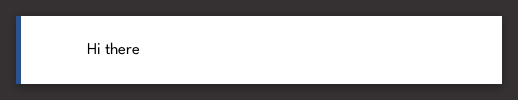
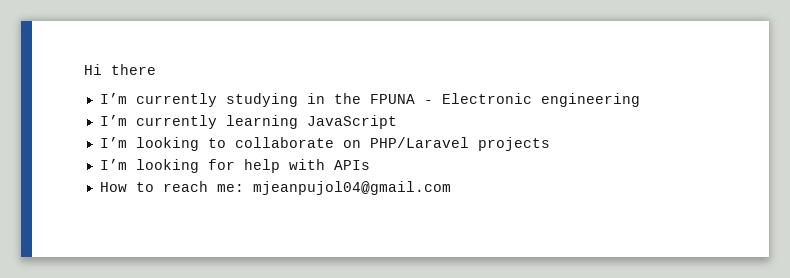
+ I’m currently studying in the FPUNA - Electronic engineering
+ I’m currently learning JavaScript
+ I’m looking to collaborate on PHP/Laravel projects
+ I’m looking for help with APIs
+ How to reach me: mjeanpujol04@gmail.com

